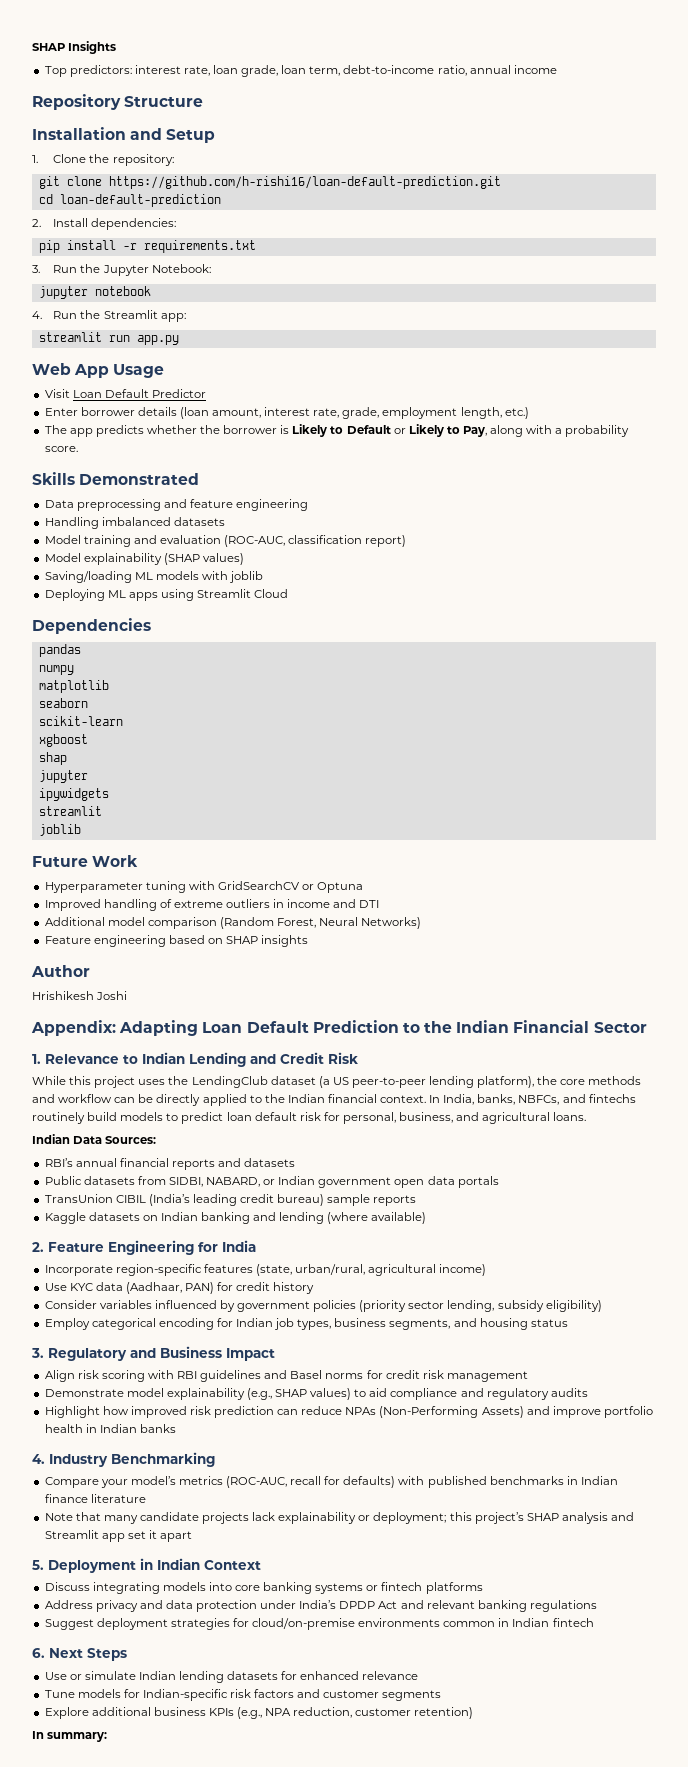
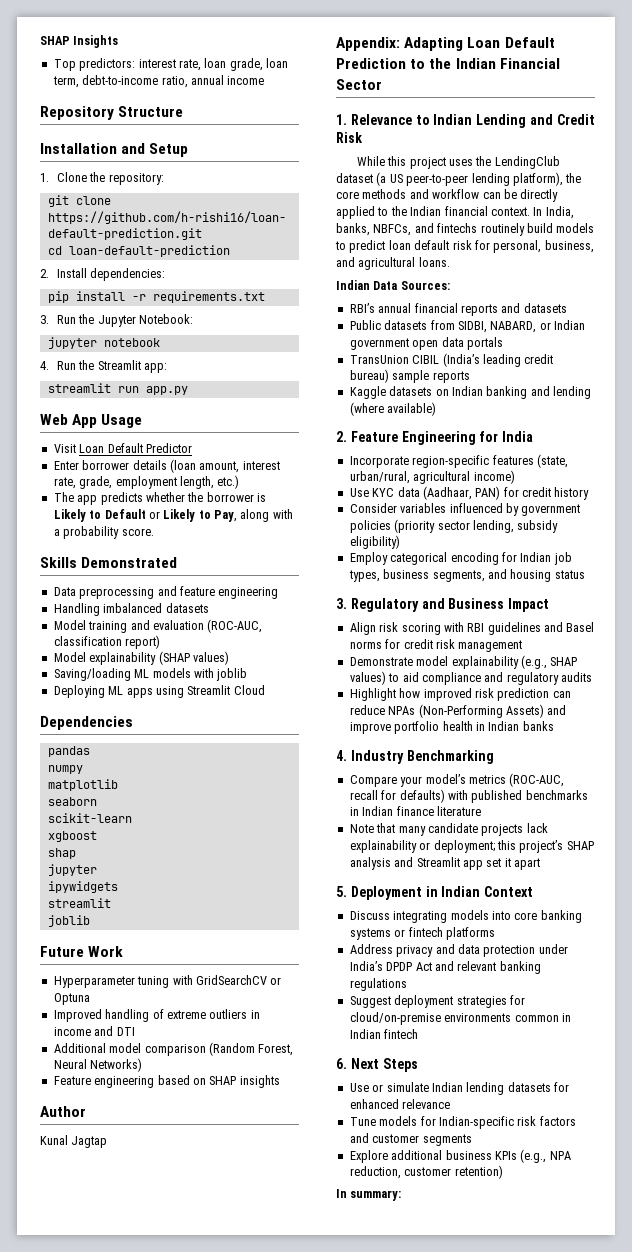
- Hrishikesh Joshi
+ Kunal Jagtap

